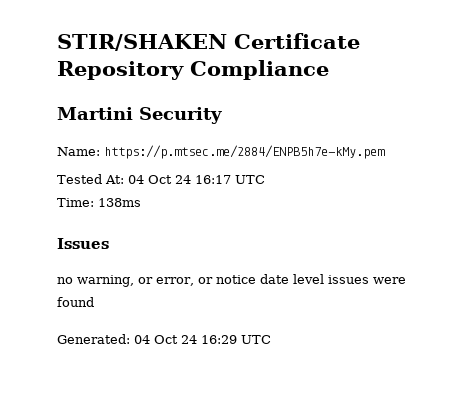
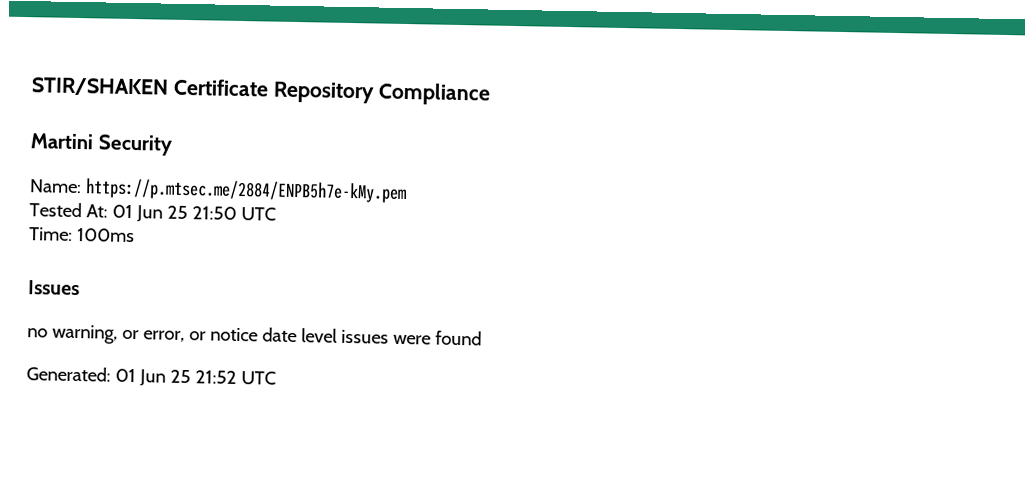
- Tested At: 04 Oct 24 16:17 UTC
+ Tested At: 01 Jun 25 21:50 UTC
- Time: 138ms
+ Time: 100ms
- Generated: 04 Oct 24 16:29 UTC
+ Generated: 01 Jun 25 21:52 UTC

